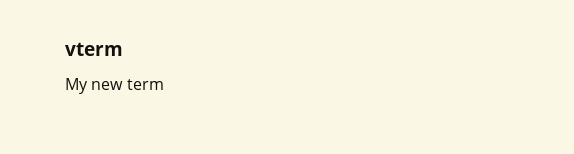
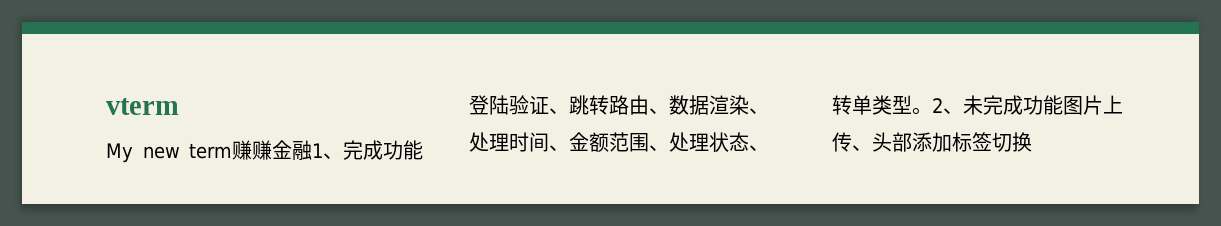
- My new term
+ My new term赚赚金融1、完成功能登陆验证、跳转路由、数据渲染、处理时间、金额范围、处理状态、转单类型。2、未完成功能图片上传、头部添加标签切换

